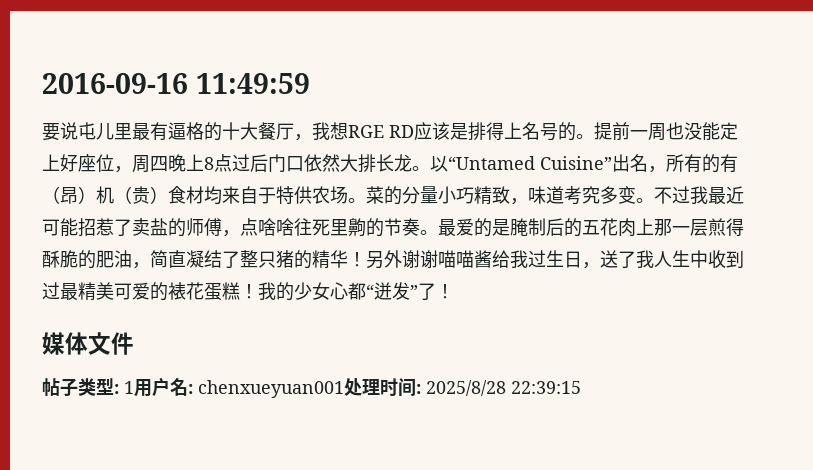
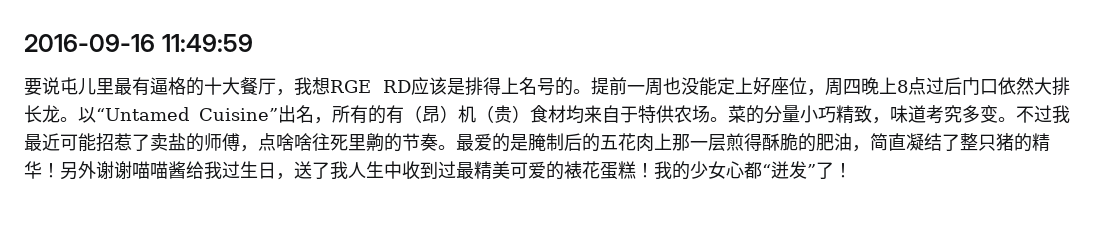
- 媒体文件
- 帖子类型: 1用户名: chenxueyuan001处理时间: 2025/8/28 22:39:15

